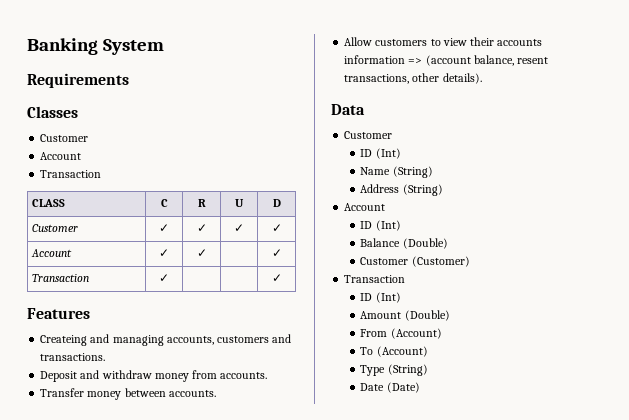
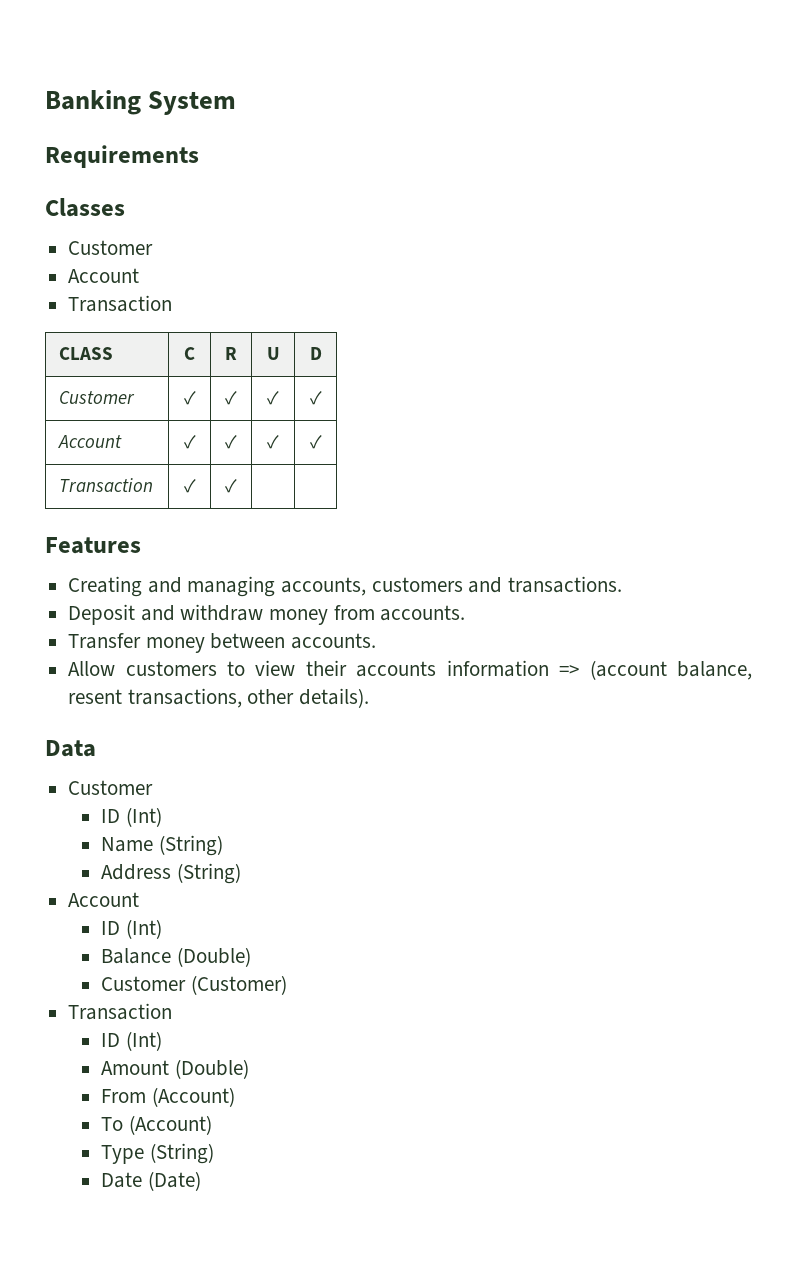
- Account | ✓ | ✓ | | ✓
+ Account | ✓ | ✓ | ✓ | ✓
- Transaction | ✓ | | | ✓
+ Transaction | ✓ | ✓ | |
- Createing and managing accounts, customers and transactions.
+ Creating and managing accounts, customers and transactions.

